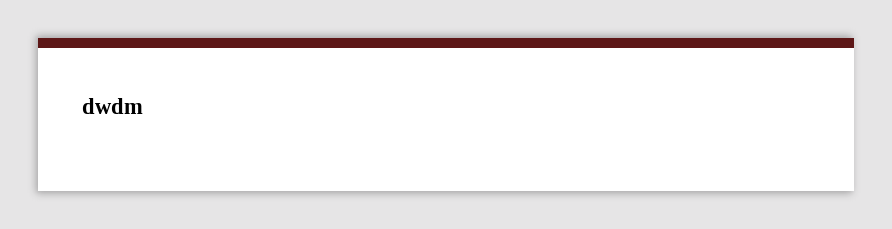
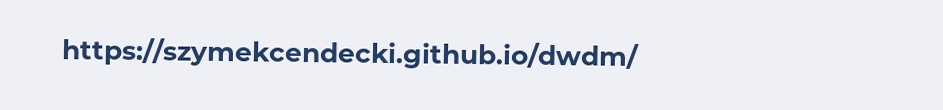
- dwdm
+ https://szymekcendecki.github.io/dwdm/

